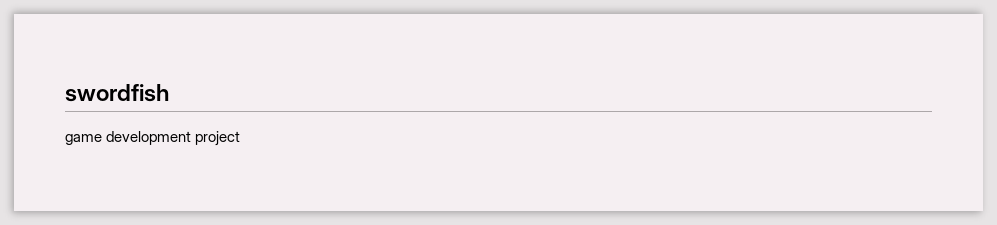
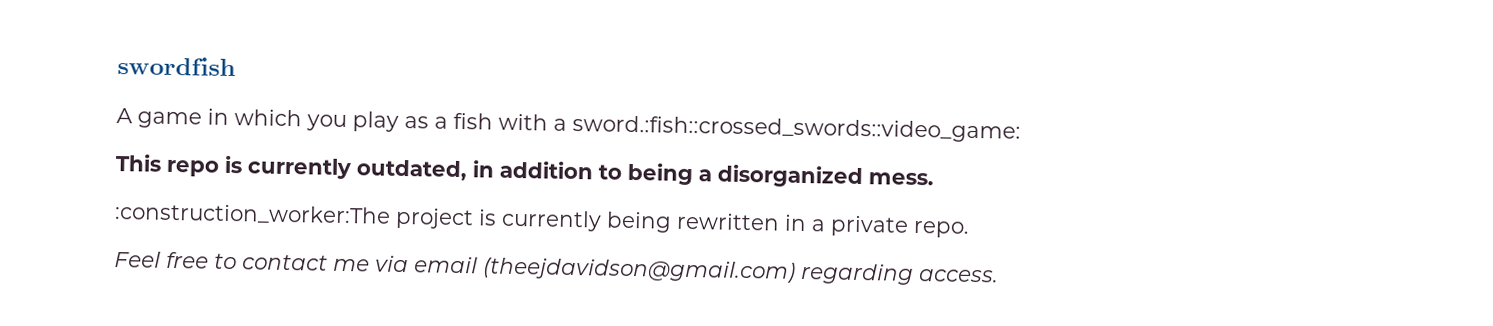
- game development project
+ A game in which you play as a fish with a sword.:fish::crossed_swords::video_game:
+ This repo is currently outdated, in addition to being a disorganized mess.
+ :construction_worker:The project is currently being rewritten in a private repo.
+ Feel free to contact me via email (theejdavidson@gmail.com) regarding access.

